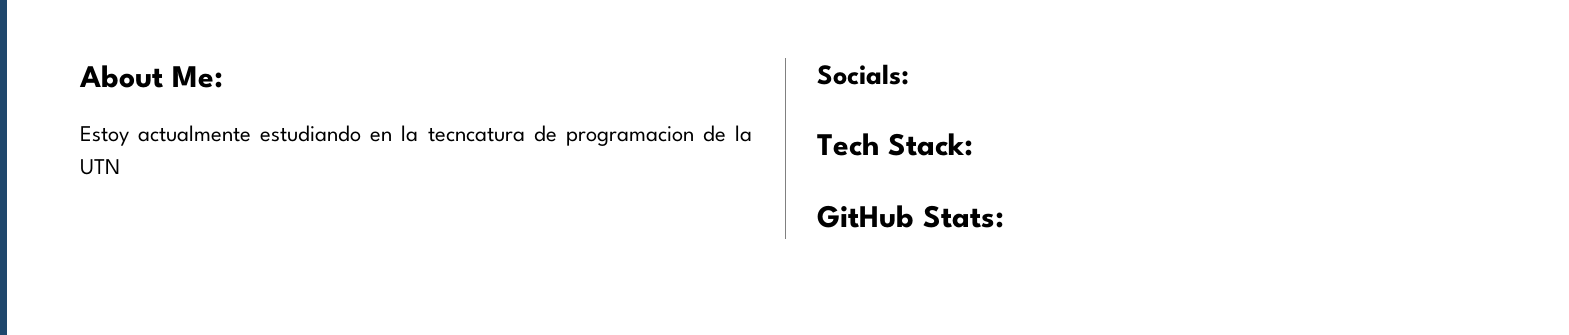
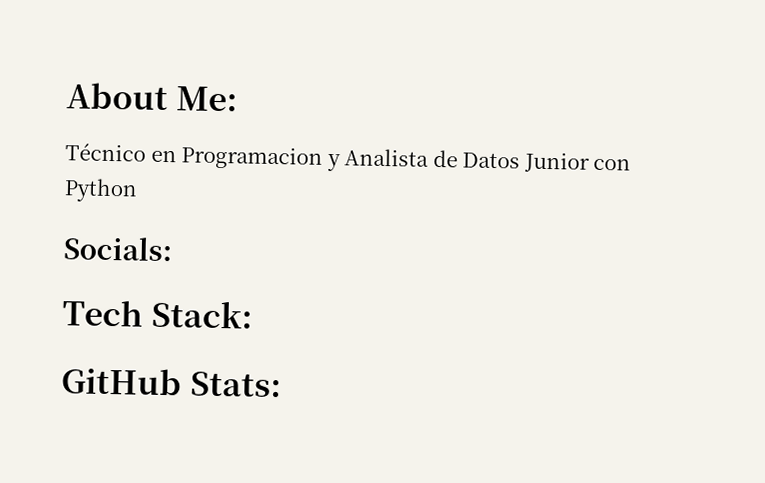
- Estoy actualmente estudiando en la tecncatura de programacion de la UTN
+ Técnico en Programacion y Analista de Datos Junior con Python

